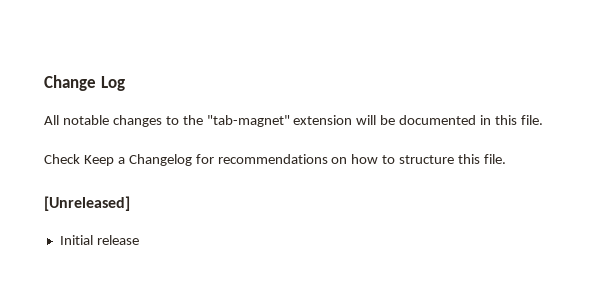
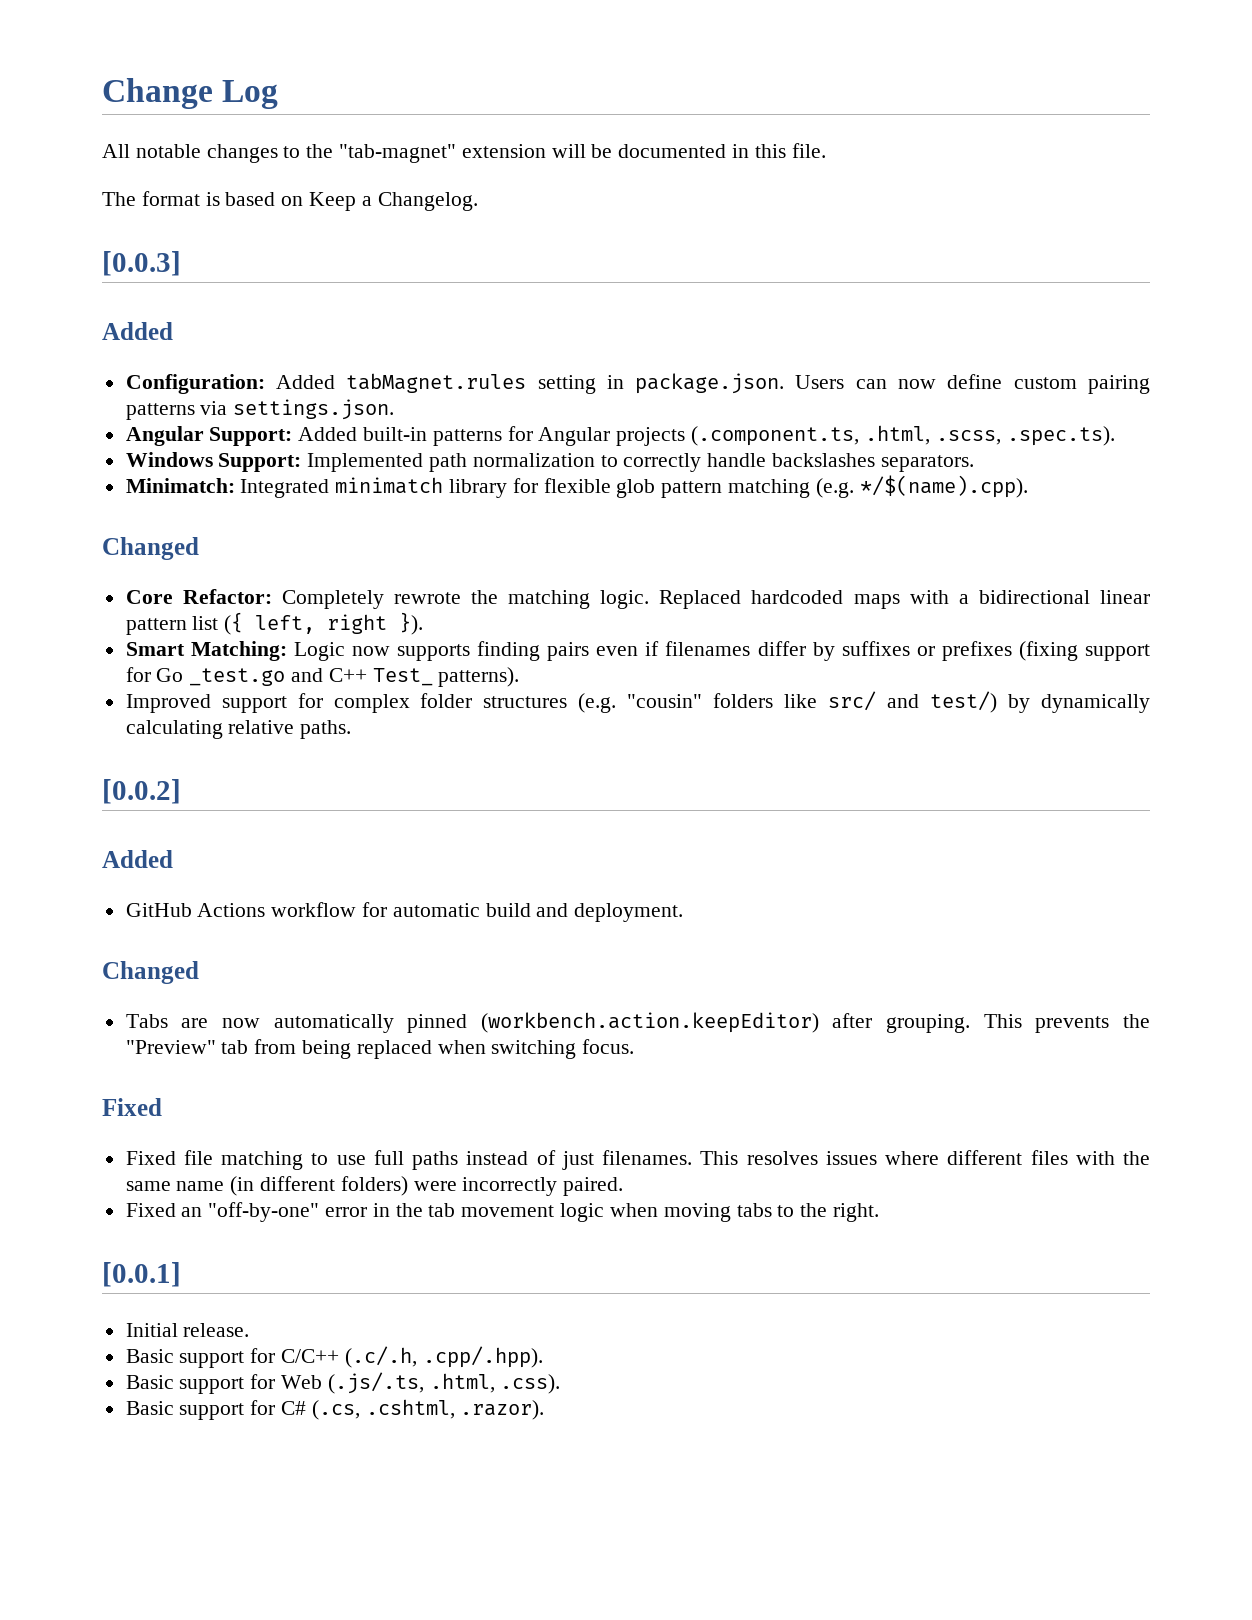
- Check Keep a Changelog for recommendations on how to structure this file.
- [Unreleased]
- Initial release
+ The format is based on Keep a Changelog.
+ [0.0.3]
+ Added
+ Configuration: Added tabMagnet.rules setting in package.json. Users can now define custom pairing patterns via settings.json.
+ Angular Support: Added built-in patterns for Angular projects (.component.ts, .html, .scss, .spec.ts).
+ Windows Support: Implemented path normalization to correctly handle backslashes separators.
+ Minimatch: Integrated minimatch library for flexible glob pattern matching (e.g. */$(name).cpp).
+ Changed
+ Core Refactor: Completely rewrote the matching logic. Replaced hardcoded maps with a bidirectional linear pattern list ({ left, right }).
+ Smart Matching: Logic now supports finding pairs even if filenames differ by suffixes or prefixes (fixing support for Go _test.go and C++ Test_ patterns).
+ Improved support for complex folder structures (e.g. "cousin" folders like src/ and test/) by dynamically calculating relative paths.
+ [0.0.2]
+ Added
+ GitHub Actions workflow for automatic build and deployment.
+ Changed
+ Tabs are now automatically pinned (workbench.action.keepEditor) after grouping. This prevents the "Preview" tab from being replaced when switching focus.
+ Fixed
+ Fixed file matching to use full paths instead of just filenames. This resolves issues where different files with the same name (in different folders) were incorrectly paired.
+ Fixed an "off-by-one" error in the tab movement logic when moving tabs to the right.
+ [0.0.1]
+ Initial release.
+ Basic support for C/C++ (.c/.h, .cpp/.hpp).
+ Basic support for Web (.js/.ts, .html, .css).
+ Basic support for C# (.cs, .cshtml, .razor).

